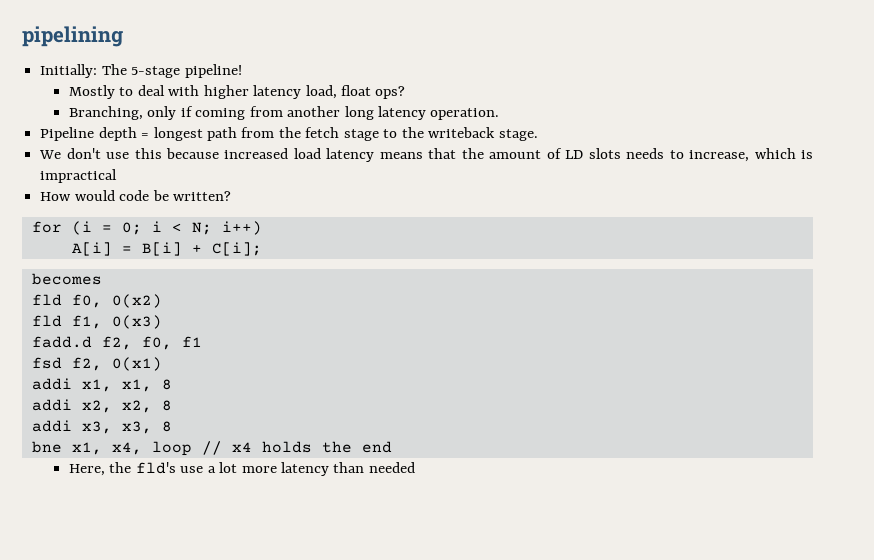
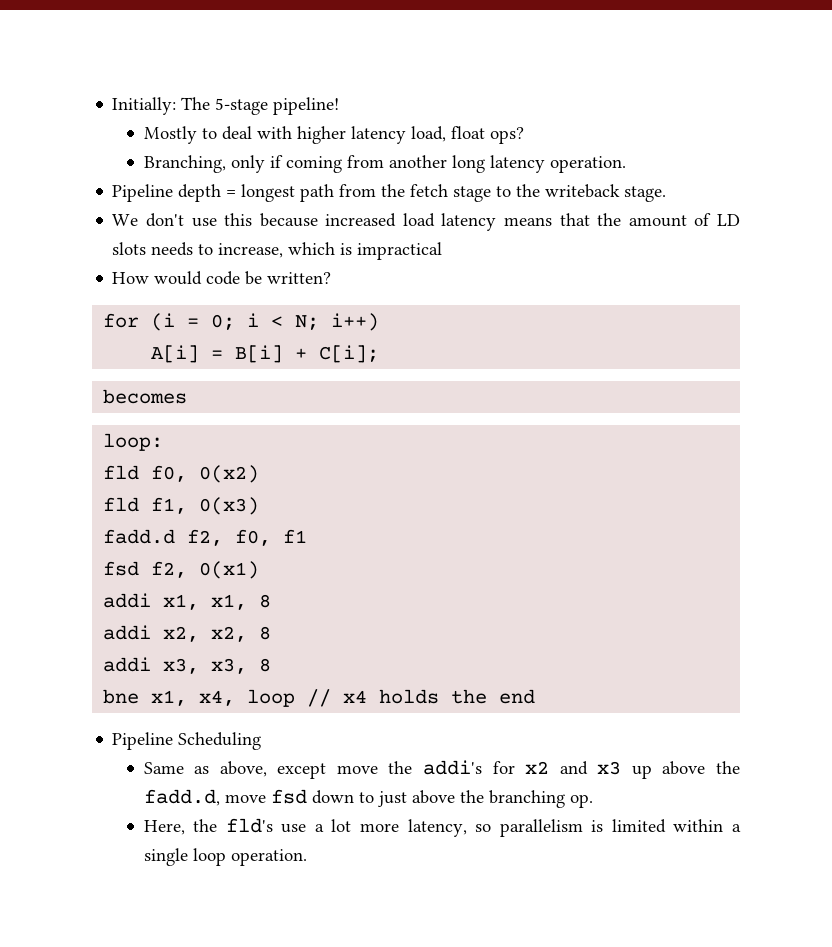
- pipelining
+ loop:
+ Pipeline Scheduling
+ Same as above, except move the addi's for x2 and x3 up above the fadd.d, move fsd down to just above the branching op.
- Here, the fld's use a lot more latency than needed
+ Here, the fld's use a lot more latency, so parallelism is limited within a single loop operation.

